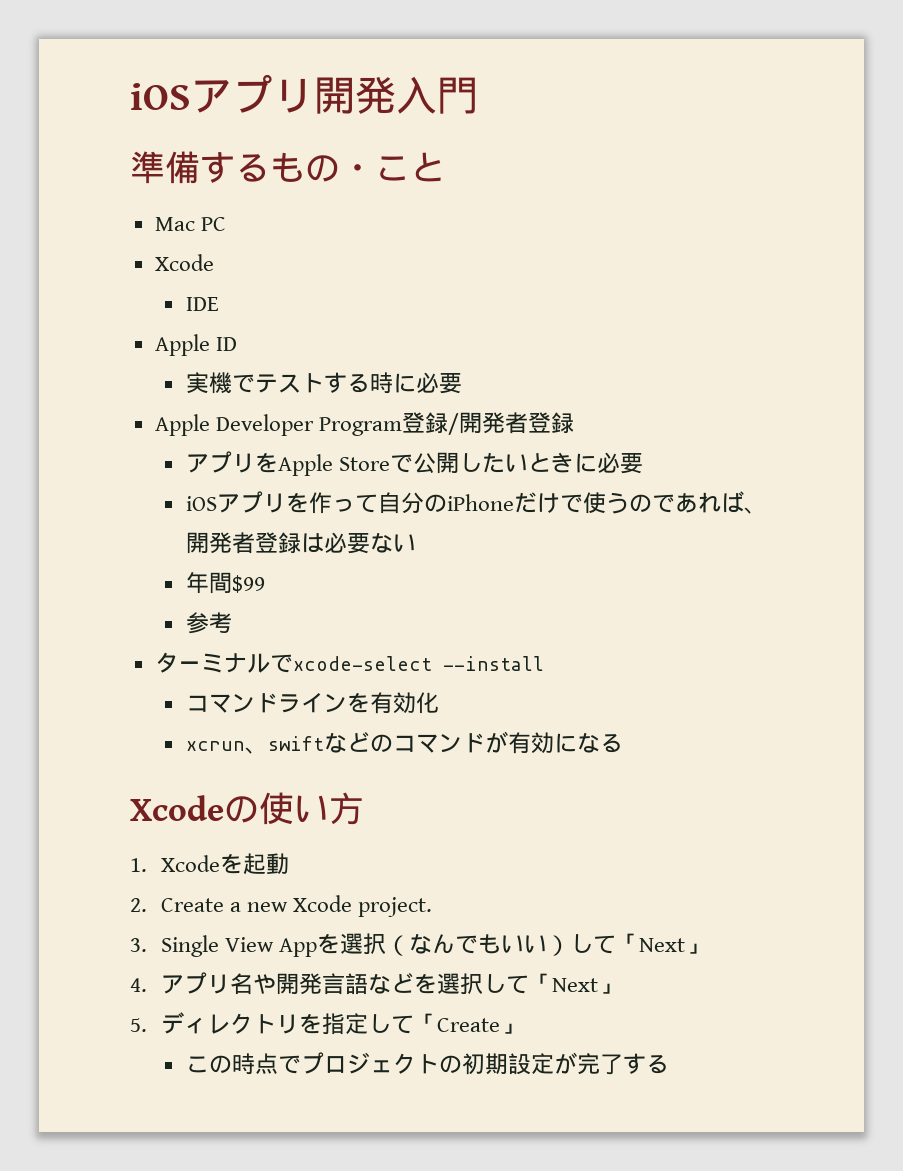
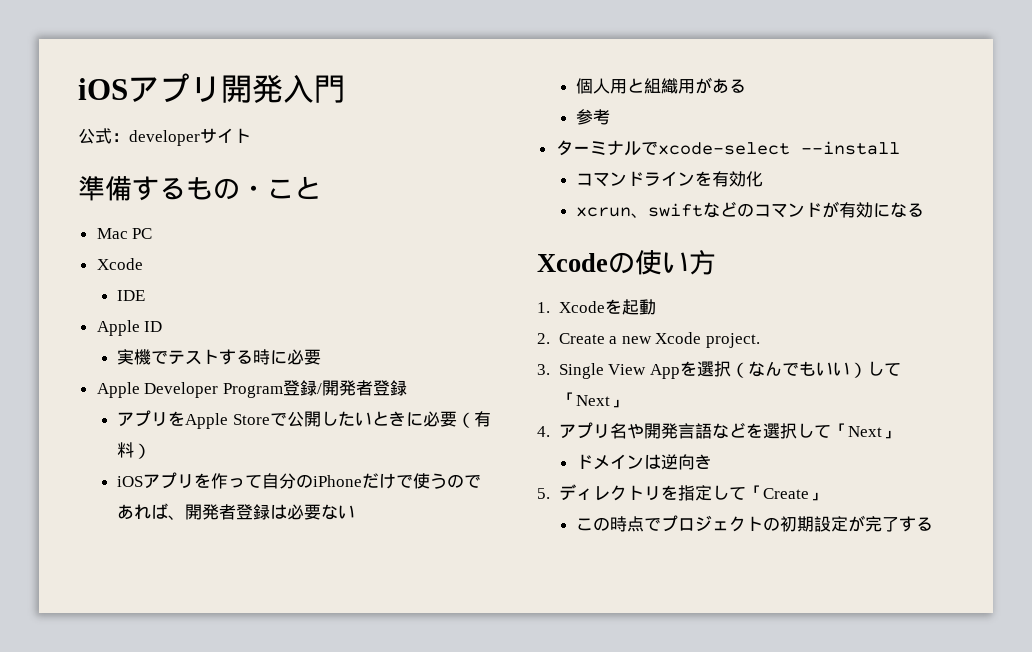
+ 公式：developerサイト
- アプリをApple Storeで公開したいときに必要
+ アプリをApple Storeで公開したいときに必要（有料）
- 年間$99
+ 個人用と組織用がある
+ ドメインは逆向き

